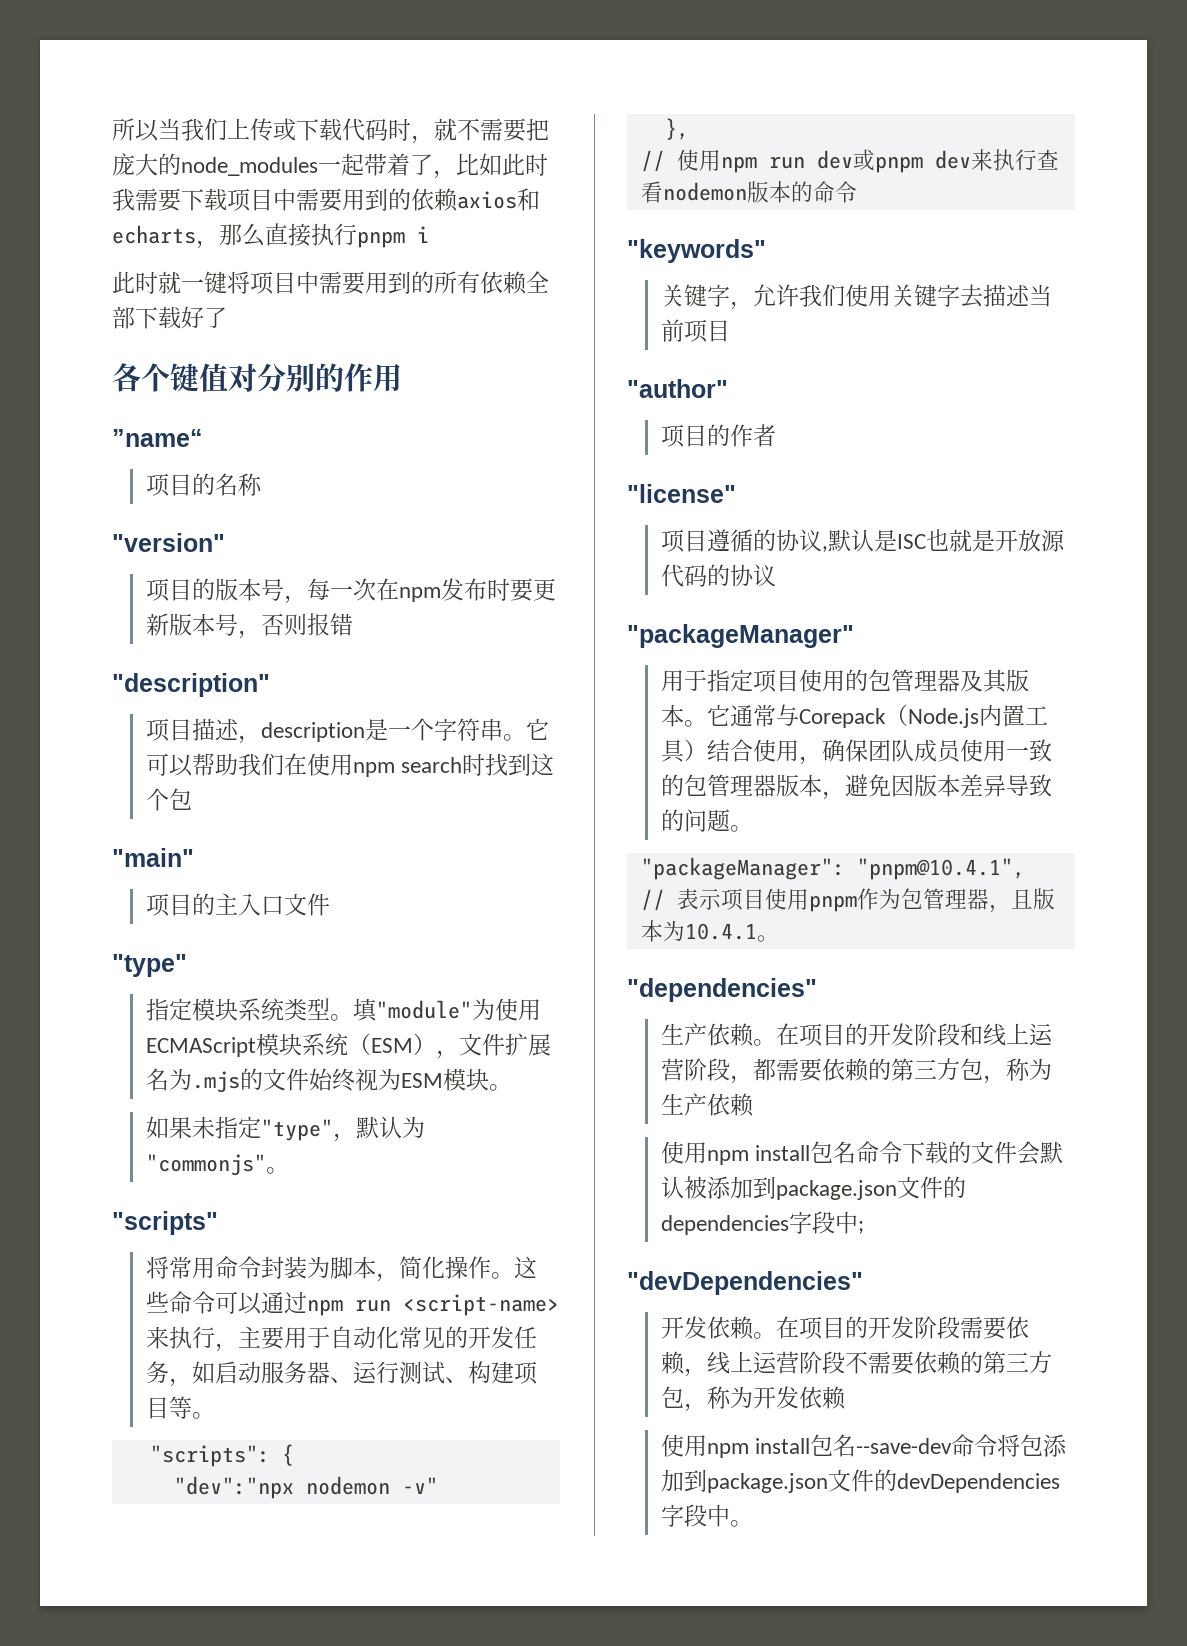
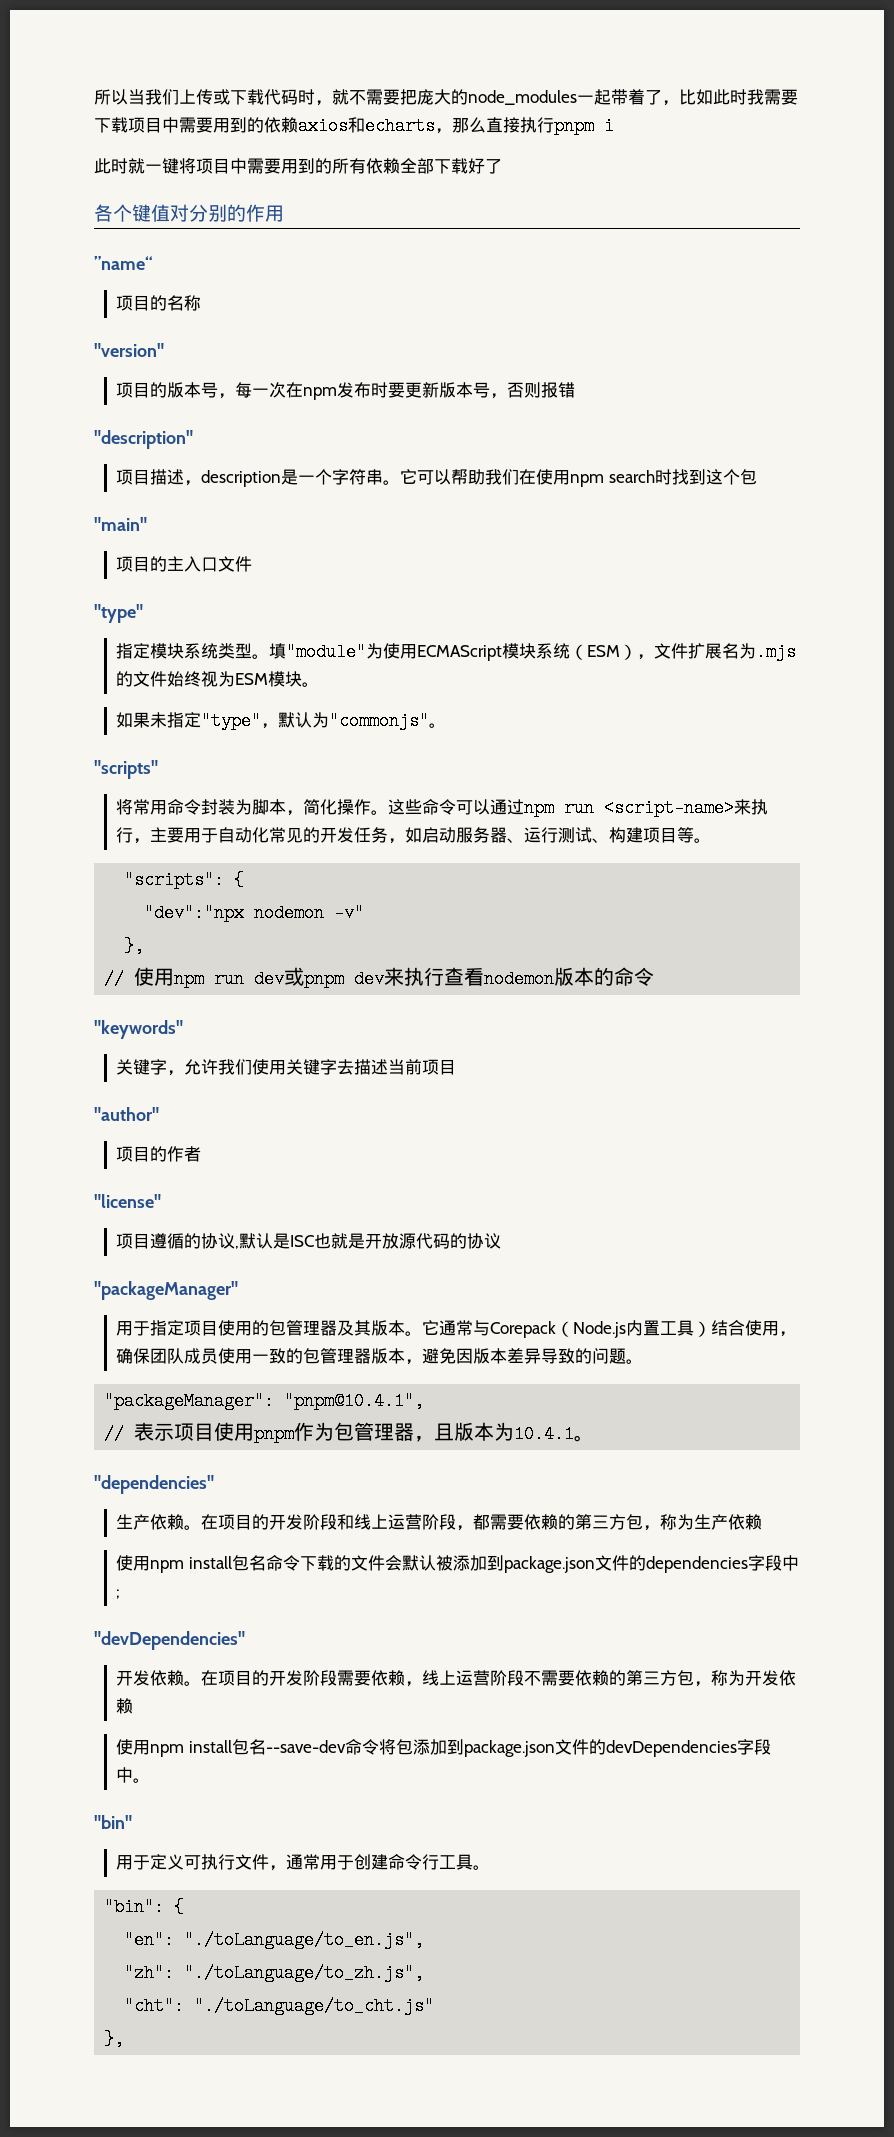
+ "bin"
+ 用于定义可执行文件，通常用于创建命令行工具。
+ "bin": {
+ "en": "./toLanguage/to_en.js",
+ "zh": "./toLanguage/to_zh.js",
+ "cht": "./toLanguage/to_cht.js"
+ },

